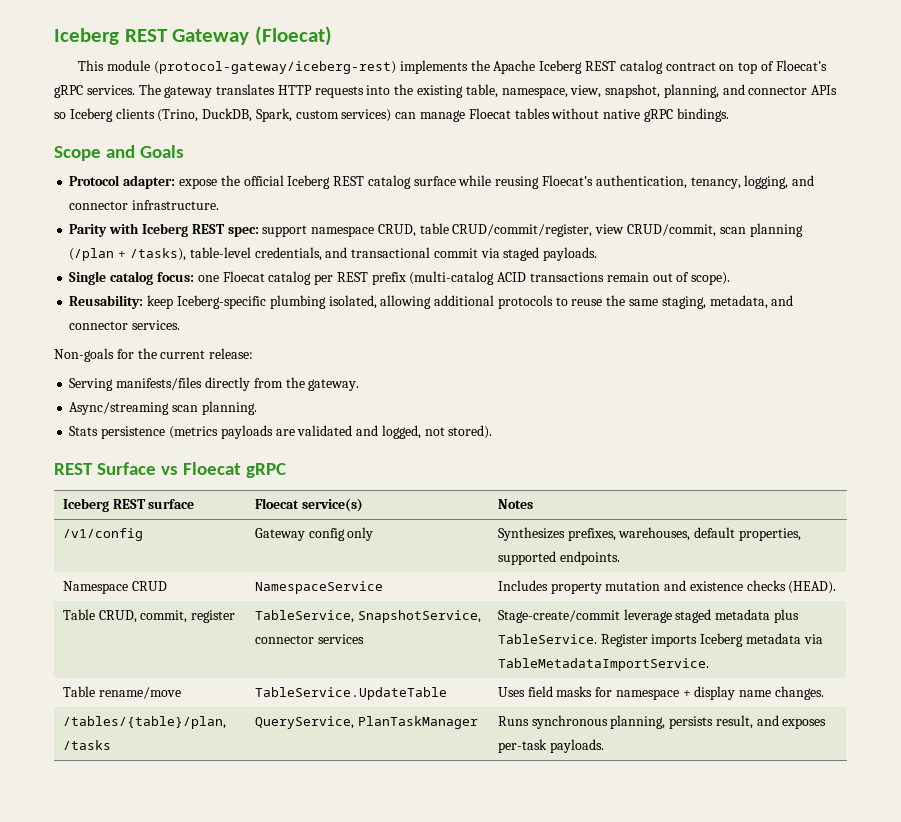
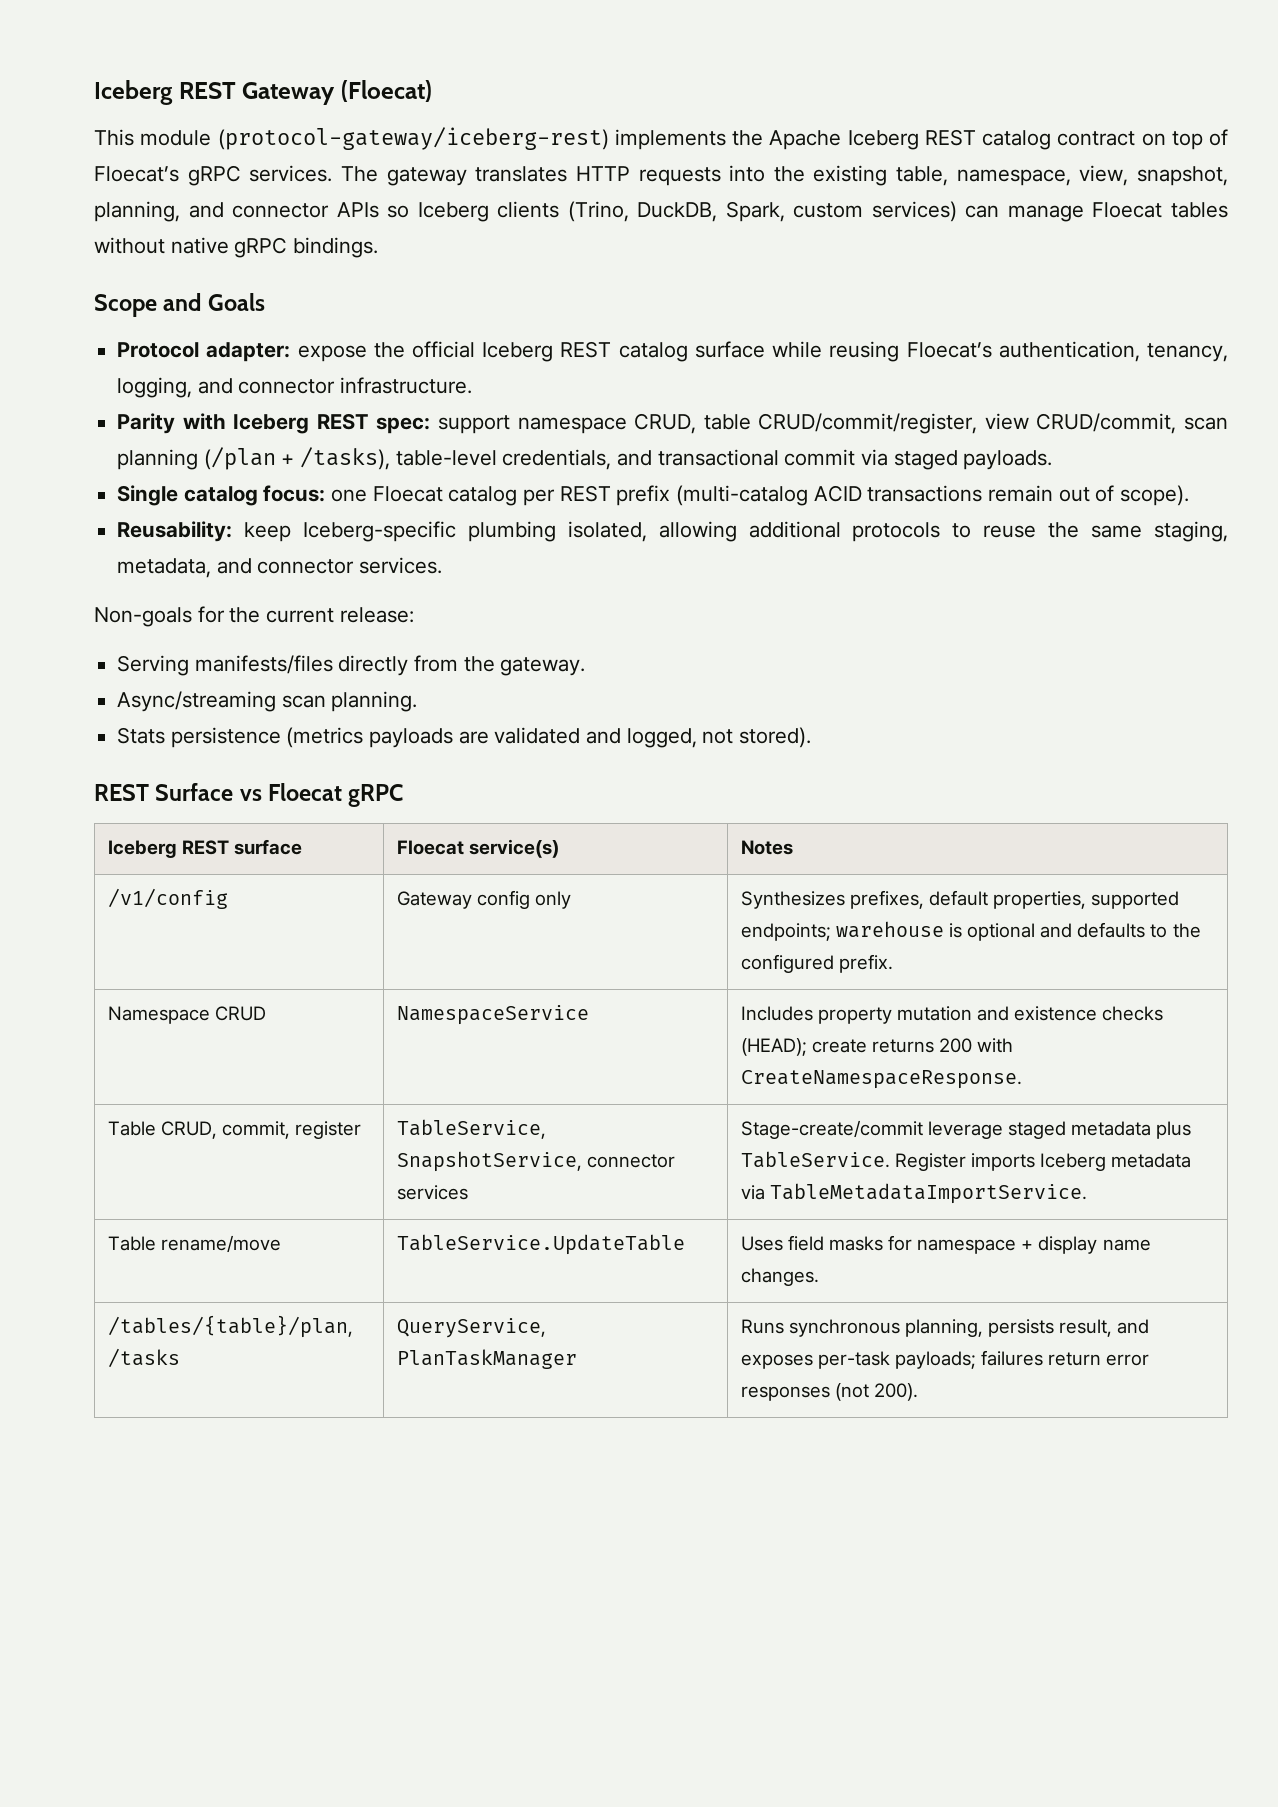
- /v1/config | Gateway config only | Synthesizes prefixes, warehouses, default properties, supported endpoints.
+ /v1/config | Gateway config only | Synthesizes prefixes, default properties, supported endpoints; warehouse is optional and defaults to the configured prefix.
- Namespace CRUD | NamespaceService | Includes property mutation and existence checks (HEAD).
+ Namespace CRUD | NamespaceService | Includes property mutation and existence checks (HEAD); create returns 200 with CreateNamespaceResponse.
- /tables/{table}/plan, /tasks | QueryService, PlanTaskManager | Runs synchronous planning, persists result, and exposes per-task payloads.
+ /tables/{table}/plan, /tasks | QueryService, PlanTaskManager | Runs synchronous planning, persists result, and exposes per-task payloads; failures return error responses (not 200).

